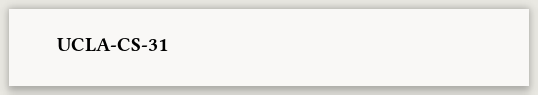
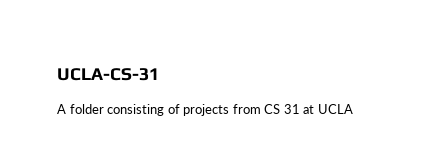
+ A folder consisting of projects from CS 31 at UCLA

